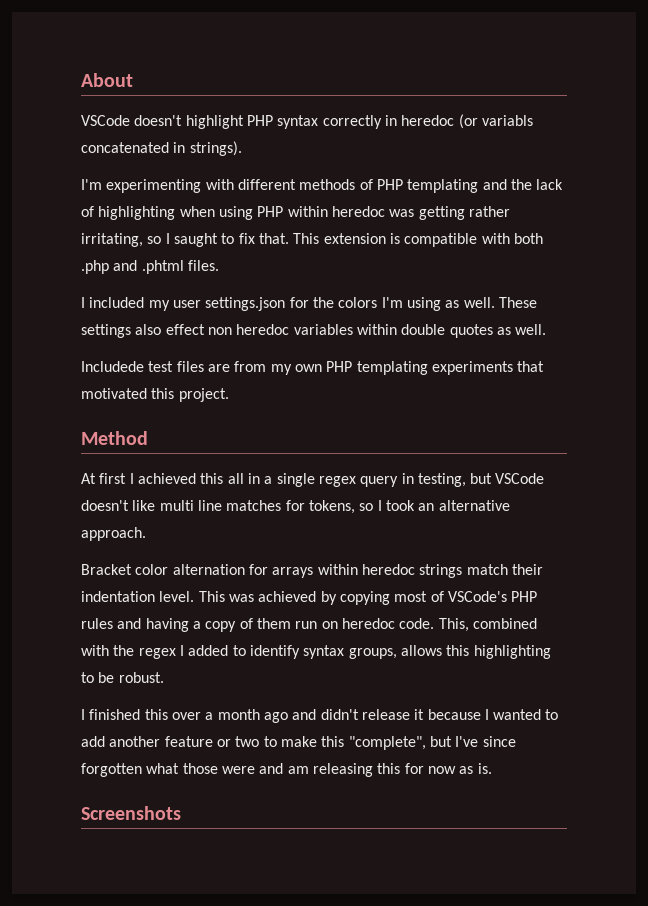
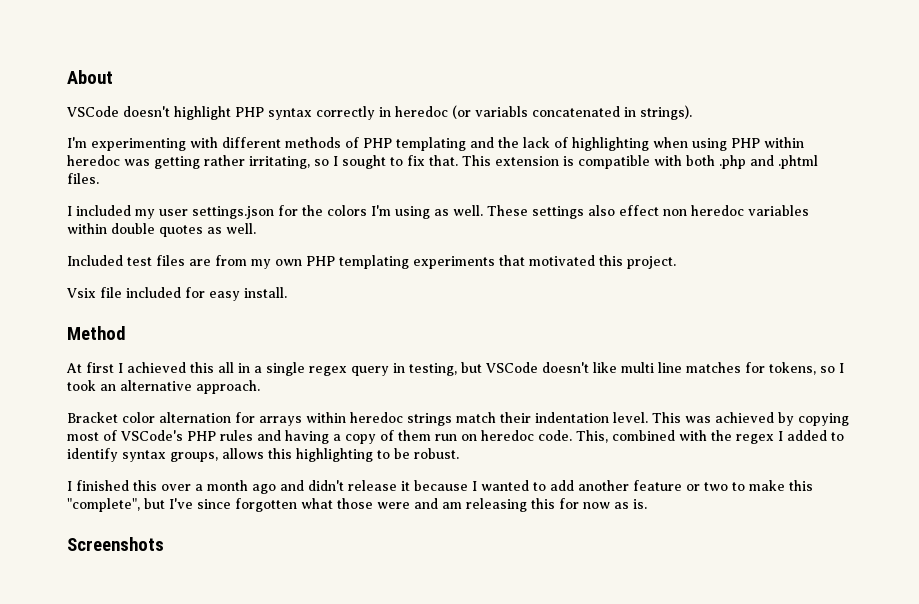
- I'm experimenting with different methods of PHP templating and the lack of highlighting when using PHP within heredoc was getting rather irritating, so I saught to fix that.
+ I'm experimenting with different methods of PHP templating and the lack of highlighting when using PHP within heredoc was getting rather irritating, so I sought to fix that.
- Includede test files are from my own PHP templating experiments that motivated this project.
+ Included test files are from my own PHP templating experiments that motivated this project.
+ Vsix file included for easy install.

